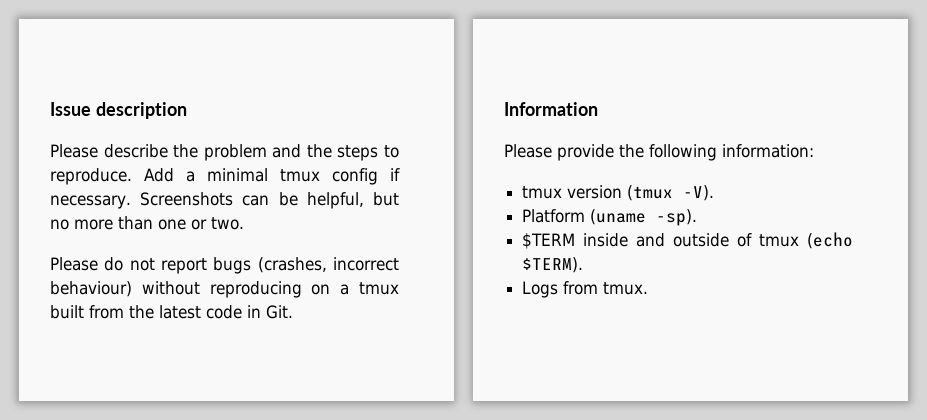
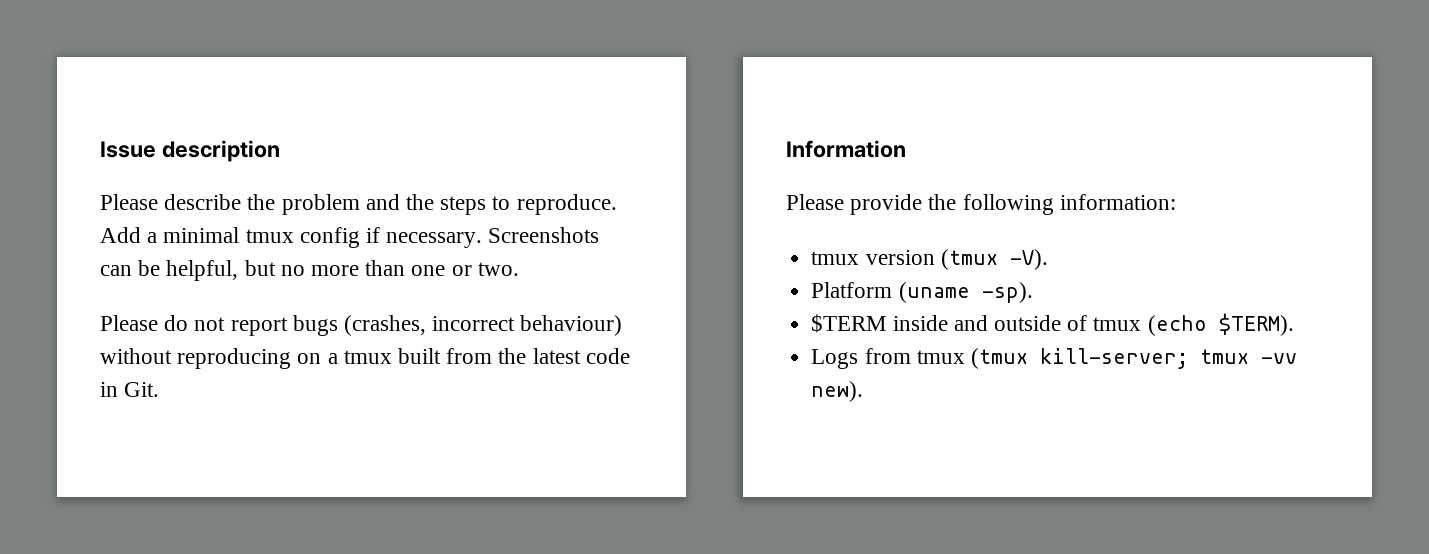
- Logs from tmux.
+ Logs from tmux (tmux kill-server; tmux -vv new).

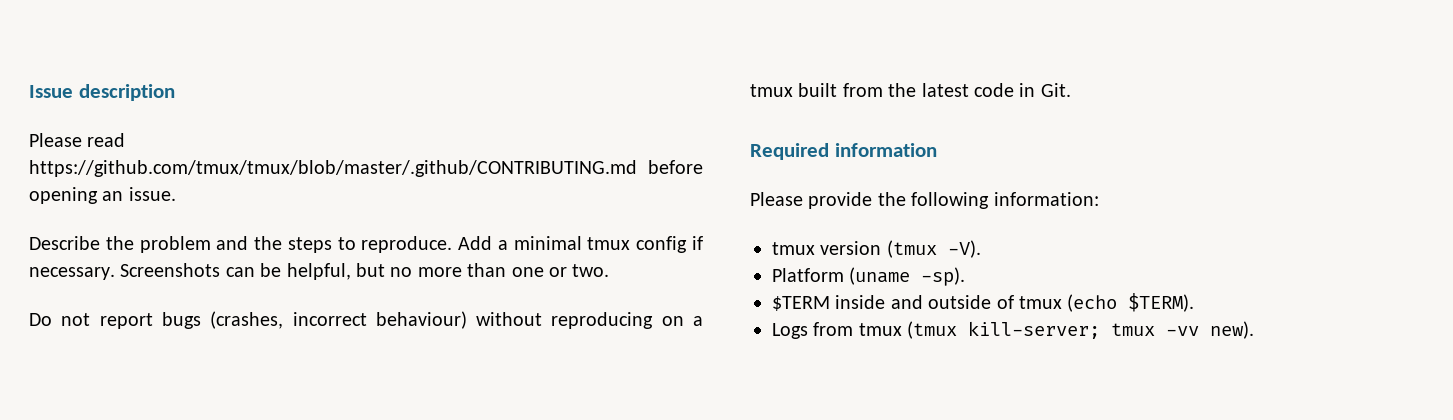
- Please describe the problem and the steps to reproduce.
+ Please read https://github.com/tmux/tmux/blob/master/.github/CONTRIBUTING.md before opening an issue.
+ Describe the problem and the steps to reproduce.
- Please do not report bugs (crashes, incorrect behaviour) without reproducing on a tmux built from the latest code in Git.
+ Do not report bugs (crashes, incorrect behaviour) without reproducing on a tmux built from the latest code in Git.
- Information
+ Required information

